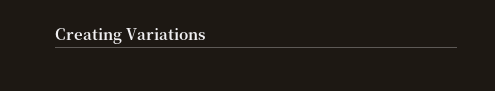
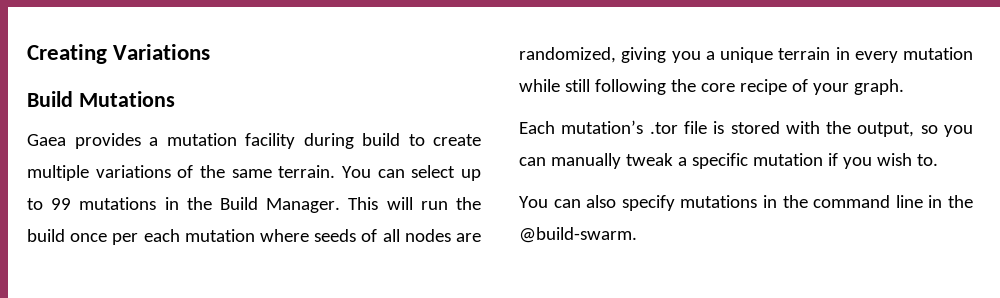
+ Build Mutations
+ Gaea provides a mutation facility during build to create multiple variations of the same terrain. You can select up to 99 mutations in the Build Manager. This will run the build once per each mutation where seeds of all nodes are randomized, giving you a unique terrain in every mutation while still following the core recipe of your graph.
+ Each mutation’s .tor file is stored with the output, so you can manually tweak a specific mutation if you wish to.
+ You can also specify mutations in the command line in the @build-swarm.

